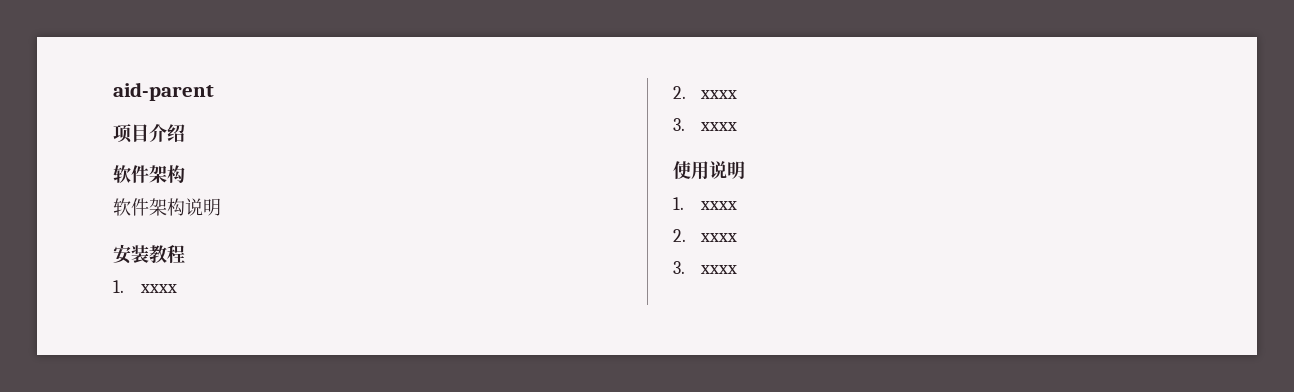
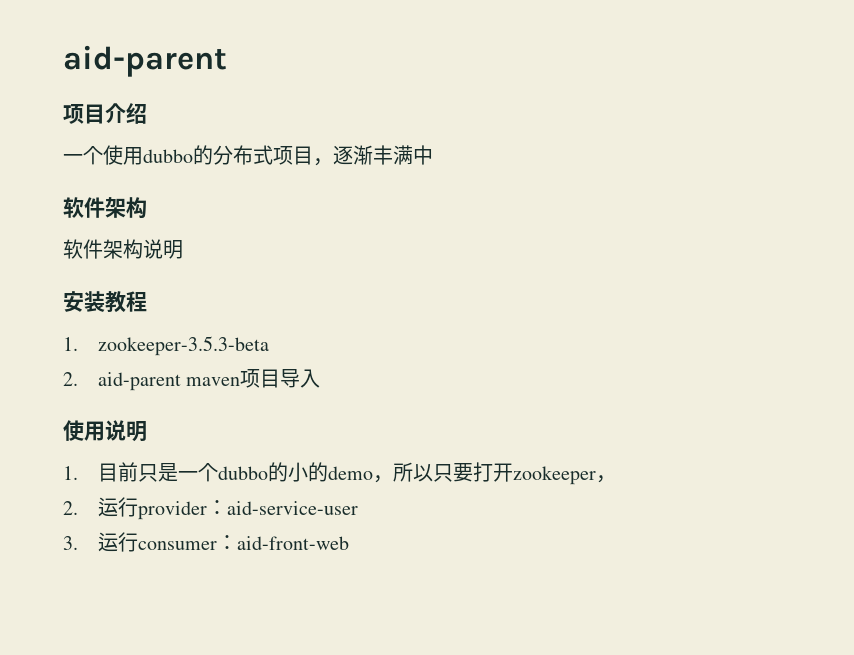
+ 一个使用dubbo的分布式项目，逐渐丰满中
  安装教程
- 1. xxxx
- 2. xxxx
- 3. xxxx
+ 1. zookeeper-3.5.3-beta
+ 2. aid-parent maven项目导入
  使用说明
- 1. xxxx
- 2. xxxx
- 3. xxxx
+ 1.目前只是一个dubbo的小的demo，所以只要打开zookeeper，
+ 2.运行provider：aid-service-user
+ 3.运行consumer：aid-front-web

